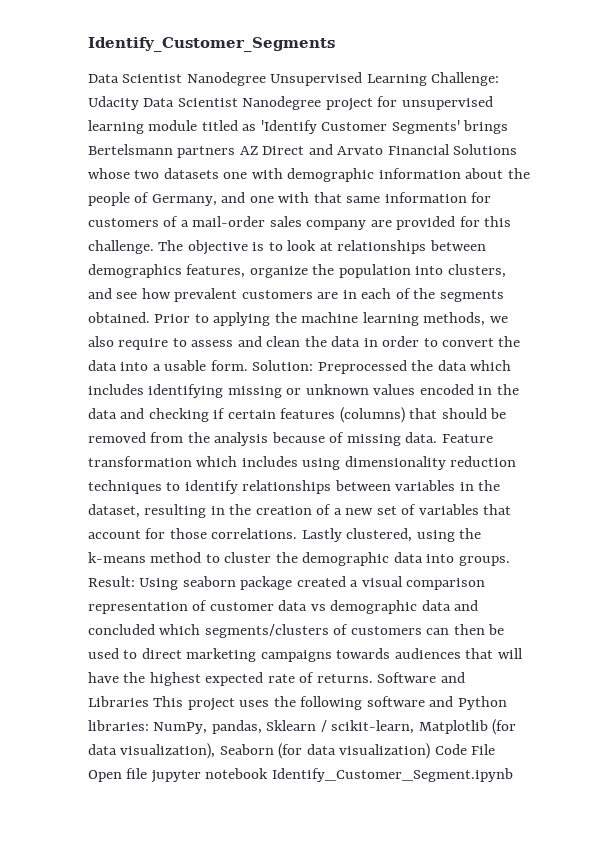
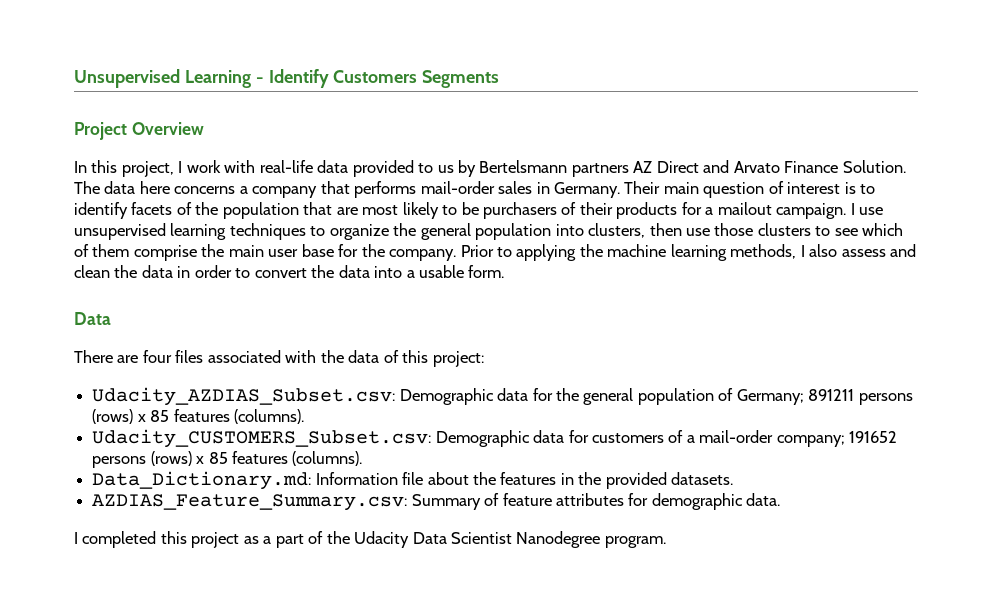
- Identify_Customer_Segments
- Data Scientist Nanodegree Unsupervised Learning Challenge: Udacity Data Scientist Nanodegree project for unsupervised learning module titled as 'Identify Customer Segments' brings Bertelsmann partners AZ Direct and Arvato Financial Solutions whose two datasets one with demographic information about the people of Germany, and one with that same information for customers of a mail-order sales company are provided for this challenge. The objective is to look at relationships between demographics features, organize the population into clusters, and see how prevalent customers are in each of the segments obtained.
+ Unsupervised Learning - Identify Customers Segments
+ Project Overview
+ In this project, I work with real-life data provided to us by Bertelsmann partners AZ Direct and Arvato Finance Solution. The data here concerns a company that performs mail-order sales in Germany. Their main question of interest is to identify facets of the population that are most likely to be purchasers of their products for a mailout campaign. I use unsupervised learning techniques to organize the general population into clusters, then use those clusters to see which of them comprise the main user base for the company.
- Prior to applying the machine learning methods, we also require to assess and clean the data in order to convert the data into a usable form. Solution: Preprocessed the data which includes identifying missing or unknown values encoded in the data and checking if certain features (columns) that should be removed from the analysis because of missing data. Feature transformation which includes using dimensionality reduction techniques to identify relationships between variables in the dataset, resulting in the creation of a new set of variables that account for those correlations. Lastly clustered, using the k-means method to cluster the demographic data into groups. Result: Using seaborn package created a visual comparison representation of customer data vs demographic data and concluded which segments/clusters of customers can then be used to direct marketing campaigns towards audiences that will have the highest expected rate of returns. Software and Libraries This project uses the following software and Python libraries: NumPy, pandas, Sklearn / scikit-learn, Matplotlib (for data visualization), Seaborn (for data visualization) Code File Open file jupyter notebook Identify_Customer_Segment.ipynb
+ Prior to applying the machine learning methods, I also assess and clean the data in order to convert the data into a usable form.
+ Data
+ There are four files associated with the data of this project:
+ Udacity_AZDIAS_Subset.csv: Demographic data for the general population of Germany; 891211 persons (rows) x 85 features (columns).
+ Udacity_CUSTOMERS_Subset.csv: Demographic data for customers of a mail-order company; 191652 persons (rows) x 85 features (columns).
+ Data_Dictionary.md: Information file about the features in the provided datasets.
+ AZDIAS_Feature_Summary.csv: Summary of feature attributes for demographic data.
+ I completed this project as a part of the Udacity Data Scientist Nanodegree program.

